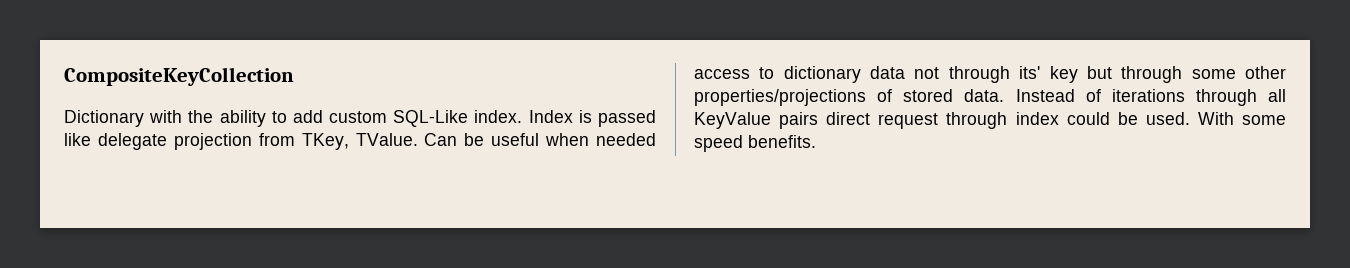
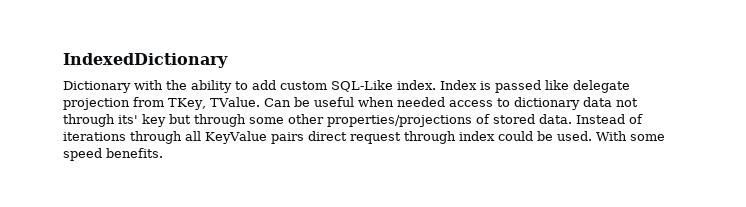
- CompositeKeyCollection
+ IndexedDictionary

